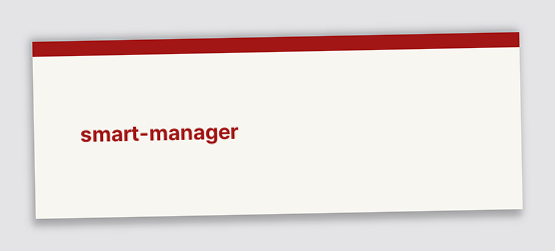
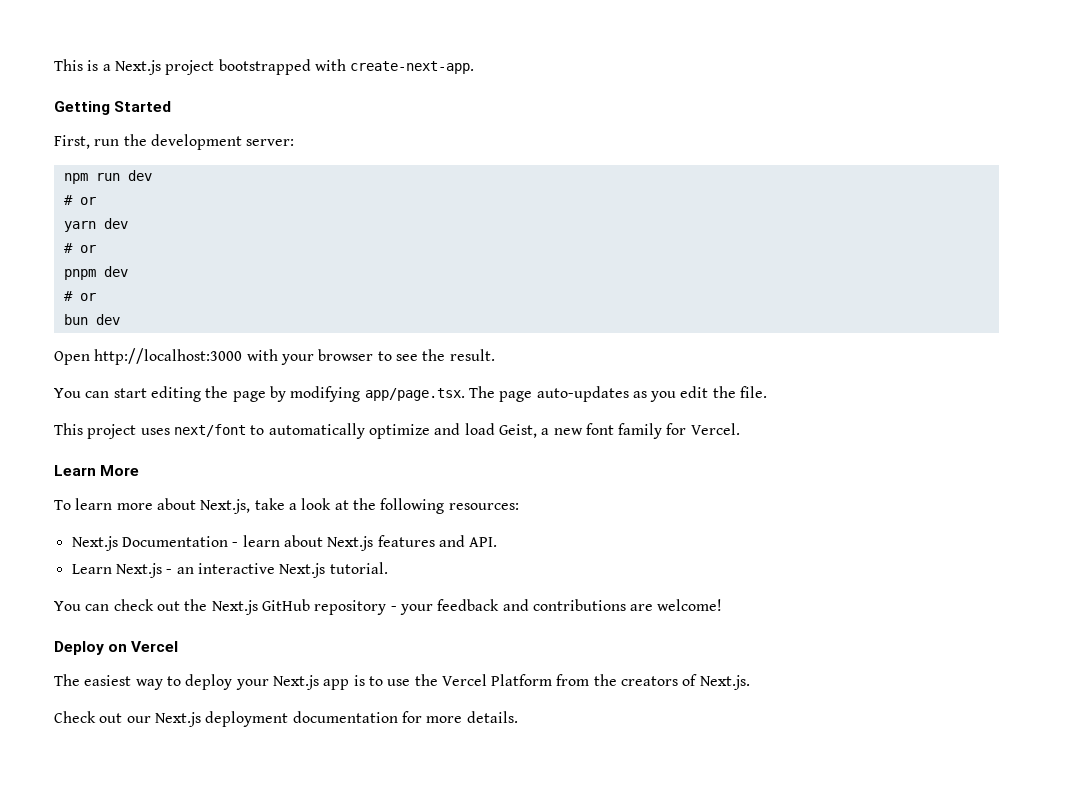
- smart-manager
+ This is a Next.js project bootstrapped with create-next-app.
+ Getting Started
+ First, run the development server:
+ npm run dev
+ # or
+ yarn dev
+ # or
+ pnpm dev
+ # or
+ bun dev
+ Open http://localhost:3000 with your browser to see the result.
+ You can start editing the page by modifying app/page.tsx. The page auto-updates as you edit the file.
+ This project uses next/font to automatically optimize and load Geist, a new font family for Vercel.
+ Learn More
+ To learn more about Next.js, take a look at the following resources:
+ Next.js Documentation - learn about Next.js features and API.
+ Learn Next.js - an interactive Next.js tutorial.
+ You can check out the Next.js GitHub repository - your feedback and contributions are welcome!
+ Deploy on Vercel
+ The easiest way to deploy your Next.js app is to use the Vercel Platform from the creators of Next.js.
+ Check out our Next.js deployment documentation for more details.

